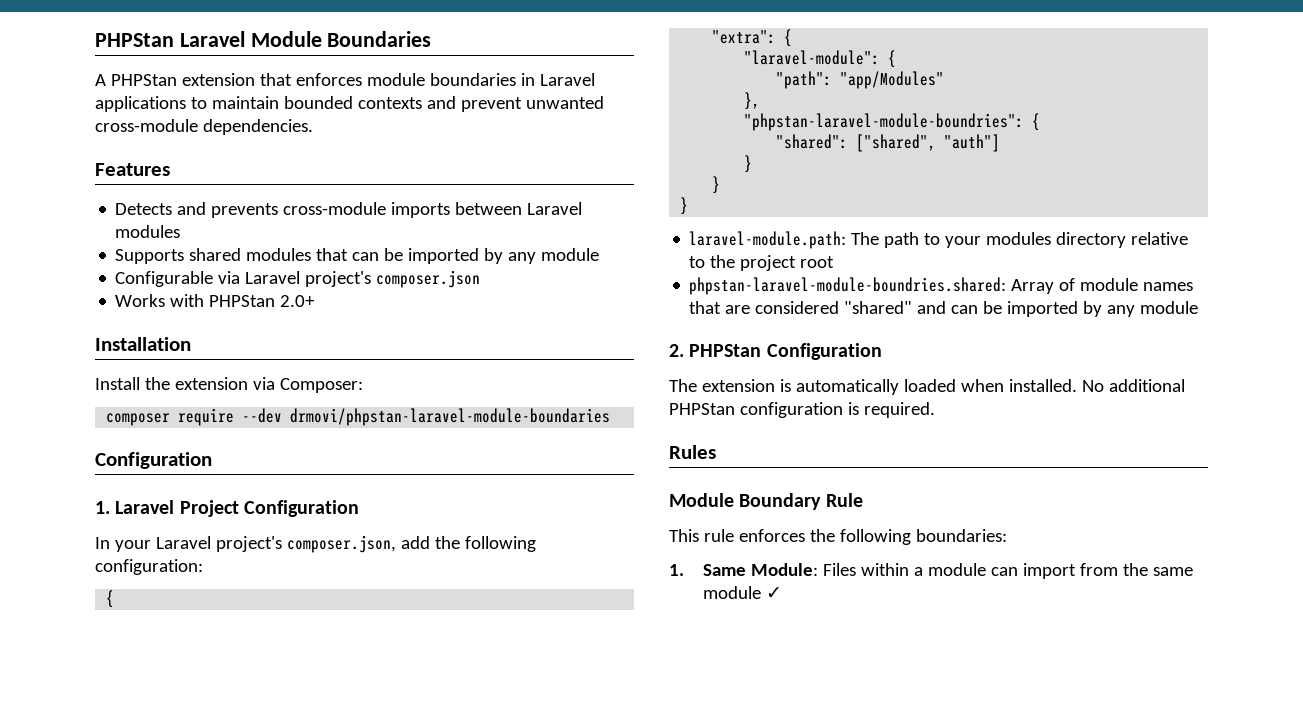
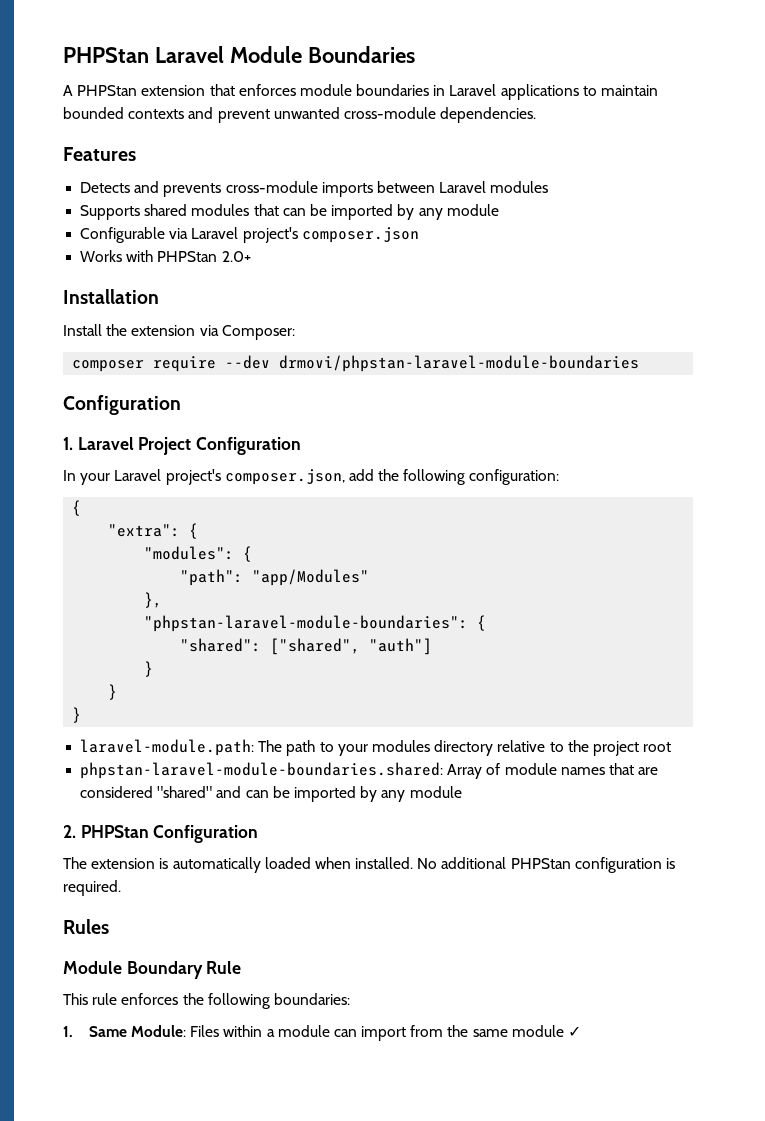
- "laravel-module": {
+ "modules": {
- "phpstan-laravel-module-boundries": {
+ "phpstan-laravel-module-boundaries": {
- phpstan-laravel-module-boundries.shared: Array of module names that are considered "shared" and can be imported by any module
+ phpstan-laravel-module-boundaries.shared: Array of module names that are considered "shared" and can be imported by any module

